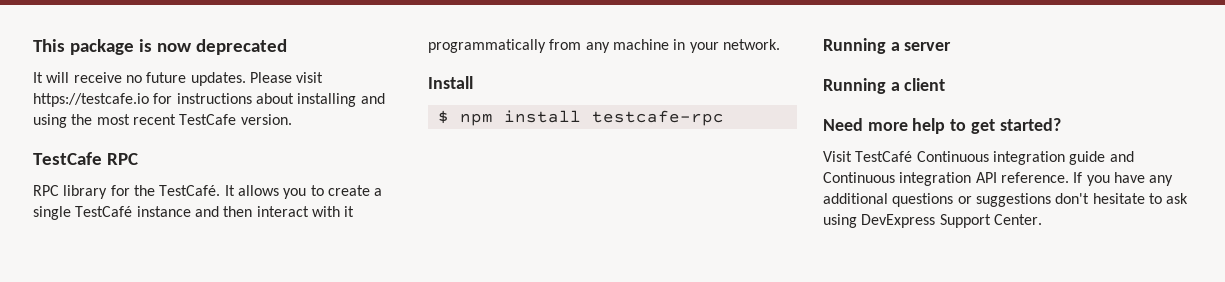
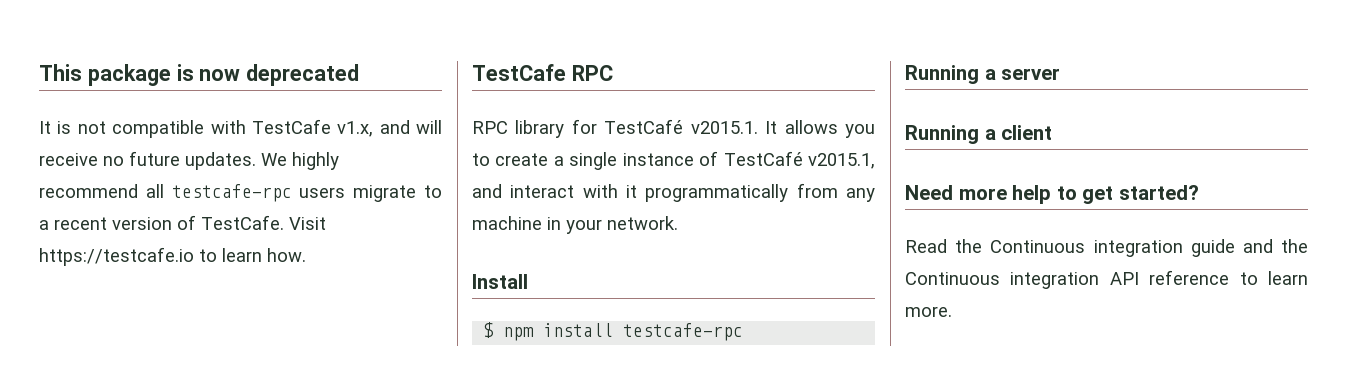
- It will receive no future updates.
+ It is not compatible with TestCafe v1.x, and will receive no future updates.
- Please visit https://testcafe.io for instructions about installing and using the most recent TestCafe version.
+ We highly recommend all testcafe-rpc users migrate to a recent version of TestCafe. Visit https://testcafe.io to learn how.
- RPC library for the TestCafé. It allows you to create a single TestCafé instance and then interact with it programmatically from any machine in your network.
+ RPC library for TestCafé v2015.1. It allows you to create a single instance of TestCafé v2015.1, and interact with it programmatically from any machine in your network.
- Visit TestCafé Continuous integration guide and Continuous integration API reference. If you have any additional questions or suggestions don't hesitate to ask using DevExpress Support Center.
+ Read the Continuous integration guide and the Continuous integration API reference to learn more.

